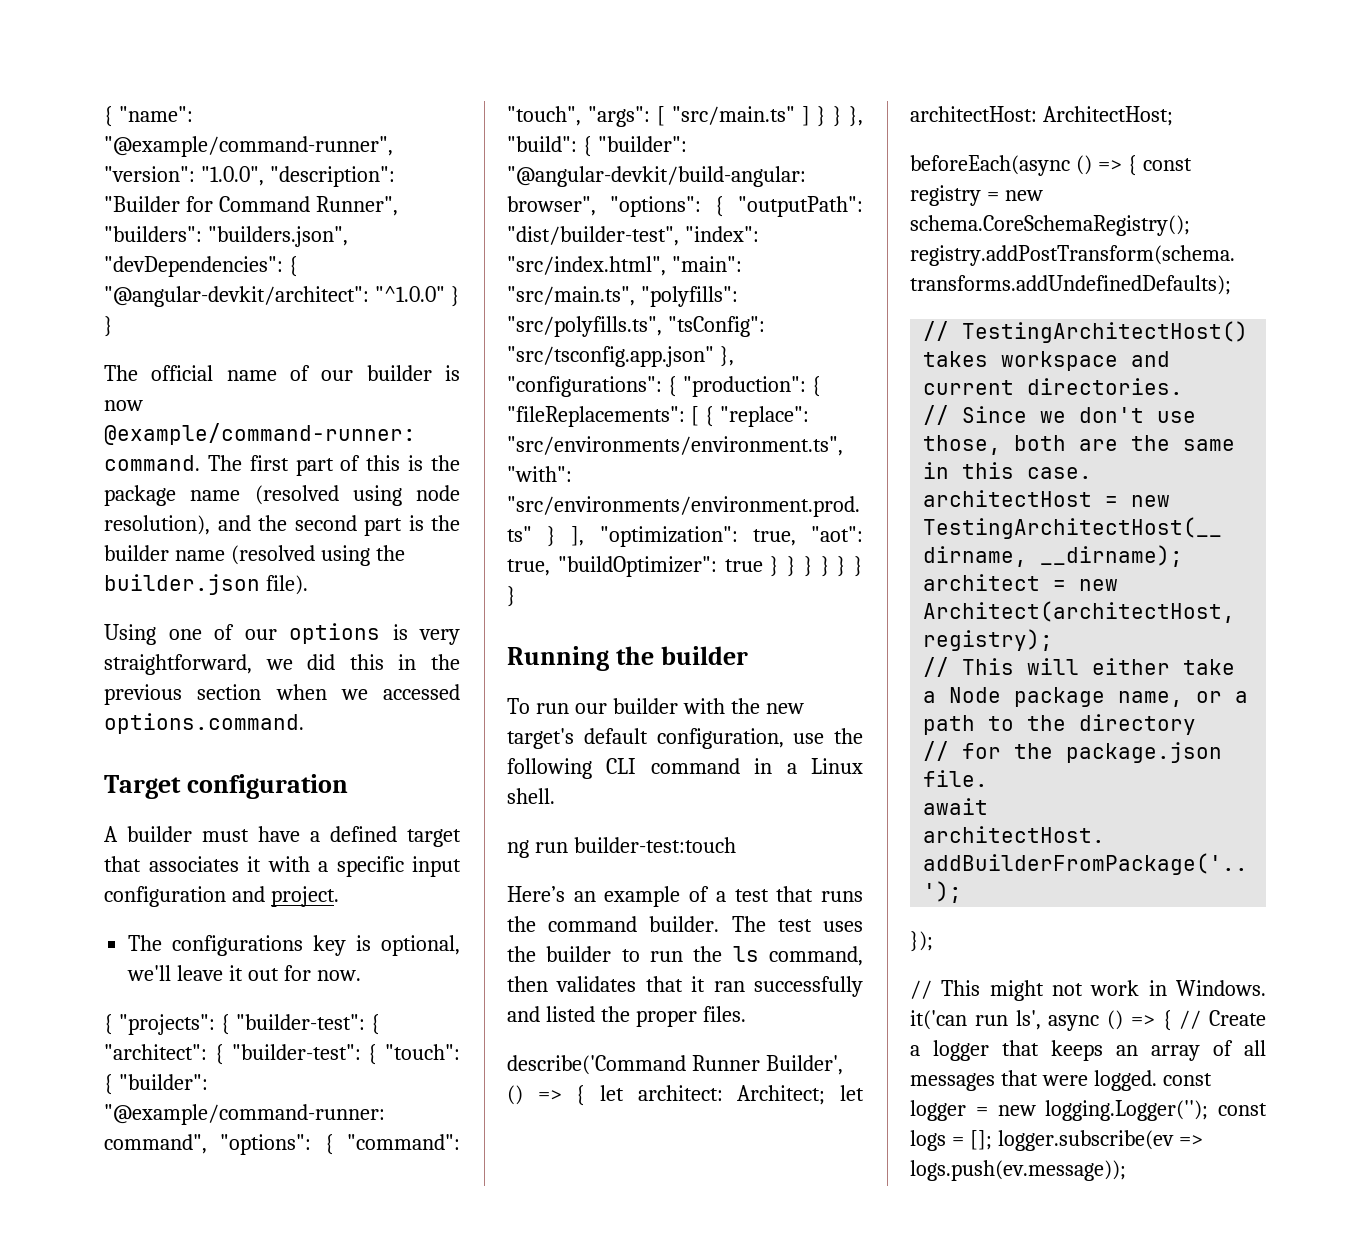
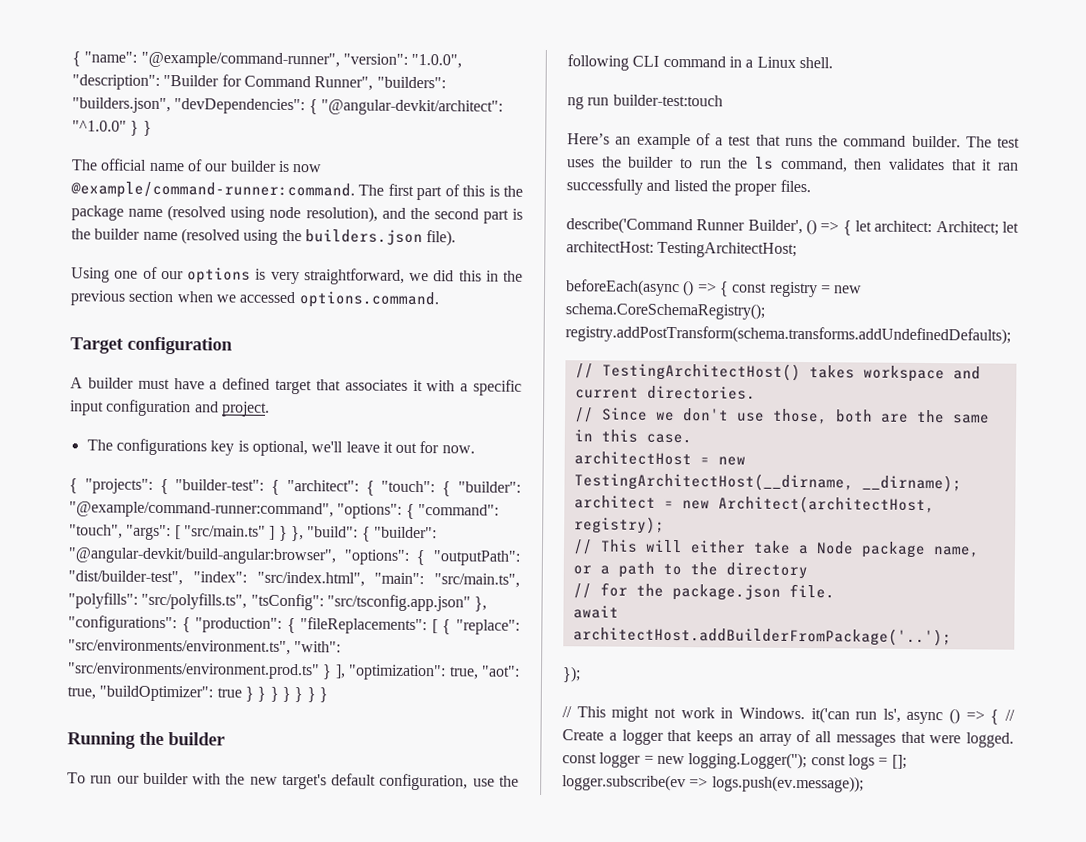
- The first part of this is the package name (resolved using node resolution), and the second part is the builder name (resolved using the builder.json file).
+ The first part of this is the package name (resolved using node resolution), and the second part is the builder name (resolved using the builders.json file).
- { "builder-test": { "touch":
+ { "touch":
- [ "src/main.ts" ] } } }, "build":
+ [ "src/main.ts" ] } }, "build":
- describe('Command Runner Builder', () => { let architect: Architect; let architectHost: ArchitectHost;
+ describe('Command Runner Builder', () => { let architect: Architect; let architectHost: TestingArchitectHost;

